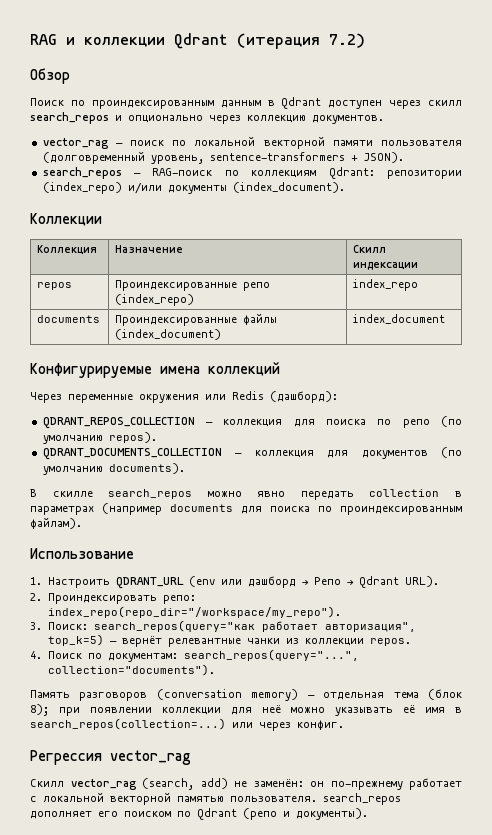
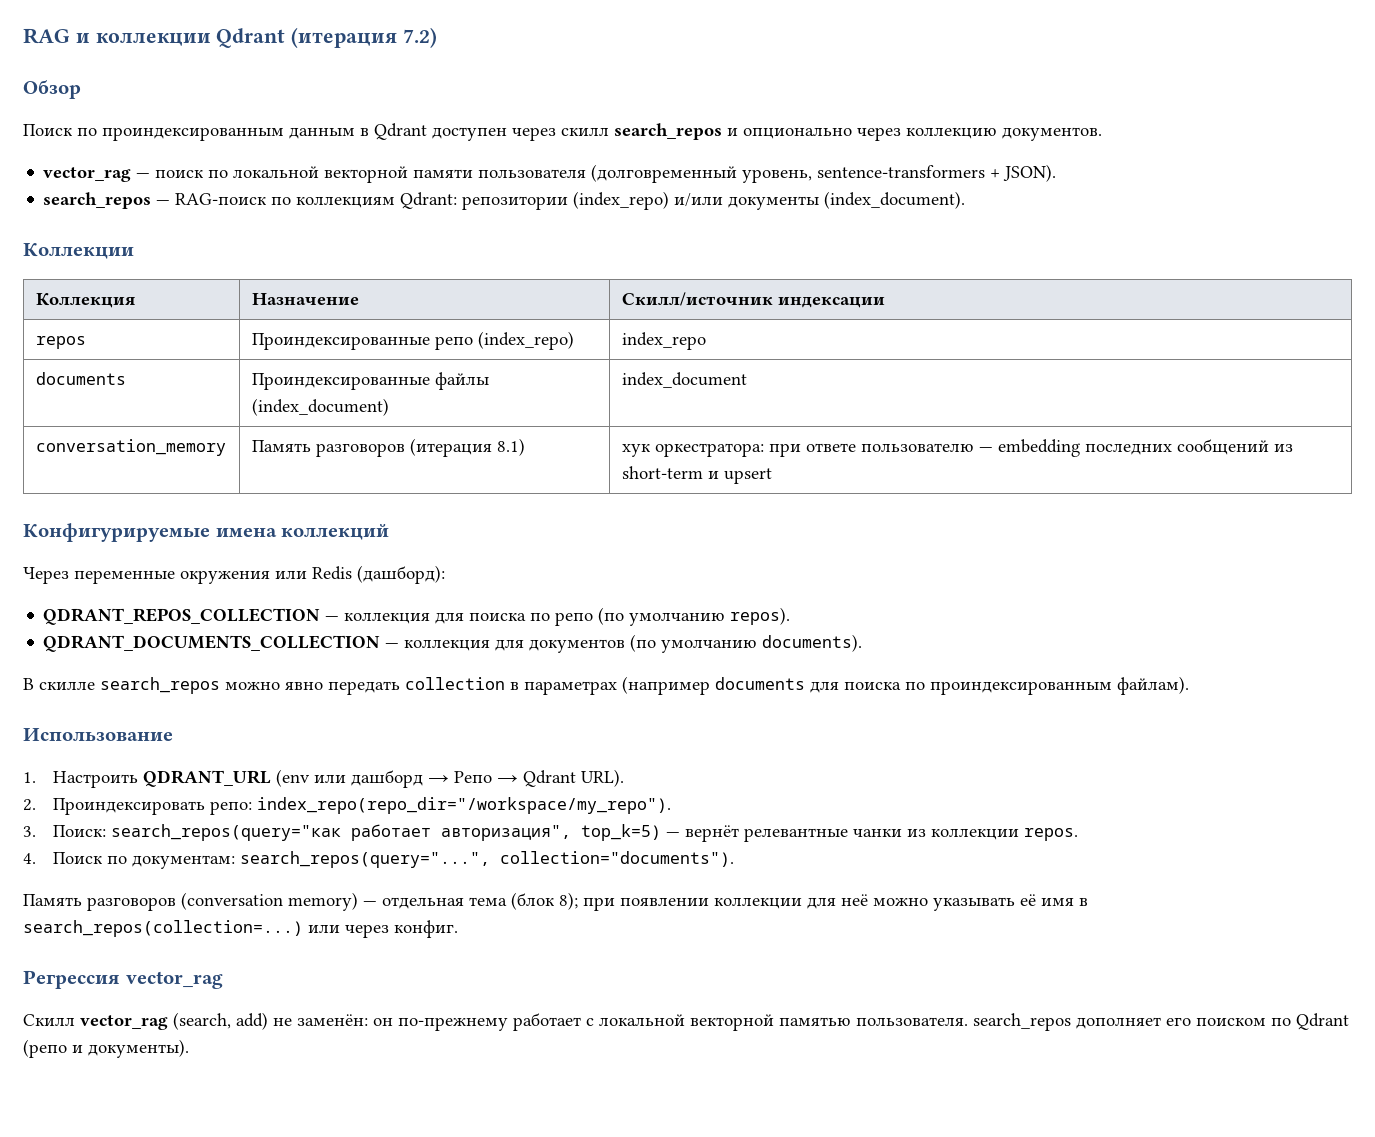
- Коллекция | Назначение | Скилл индексации
+ Коллекция | Назначение | Скилл/источник индексации
+ conversation_memory | Память разговоров (итерация 8.1) | хук оркестратора: при ответе пользователю — embedding последних сообщений из short-term и upsert

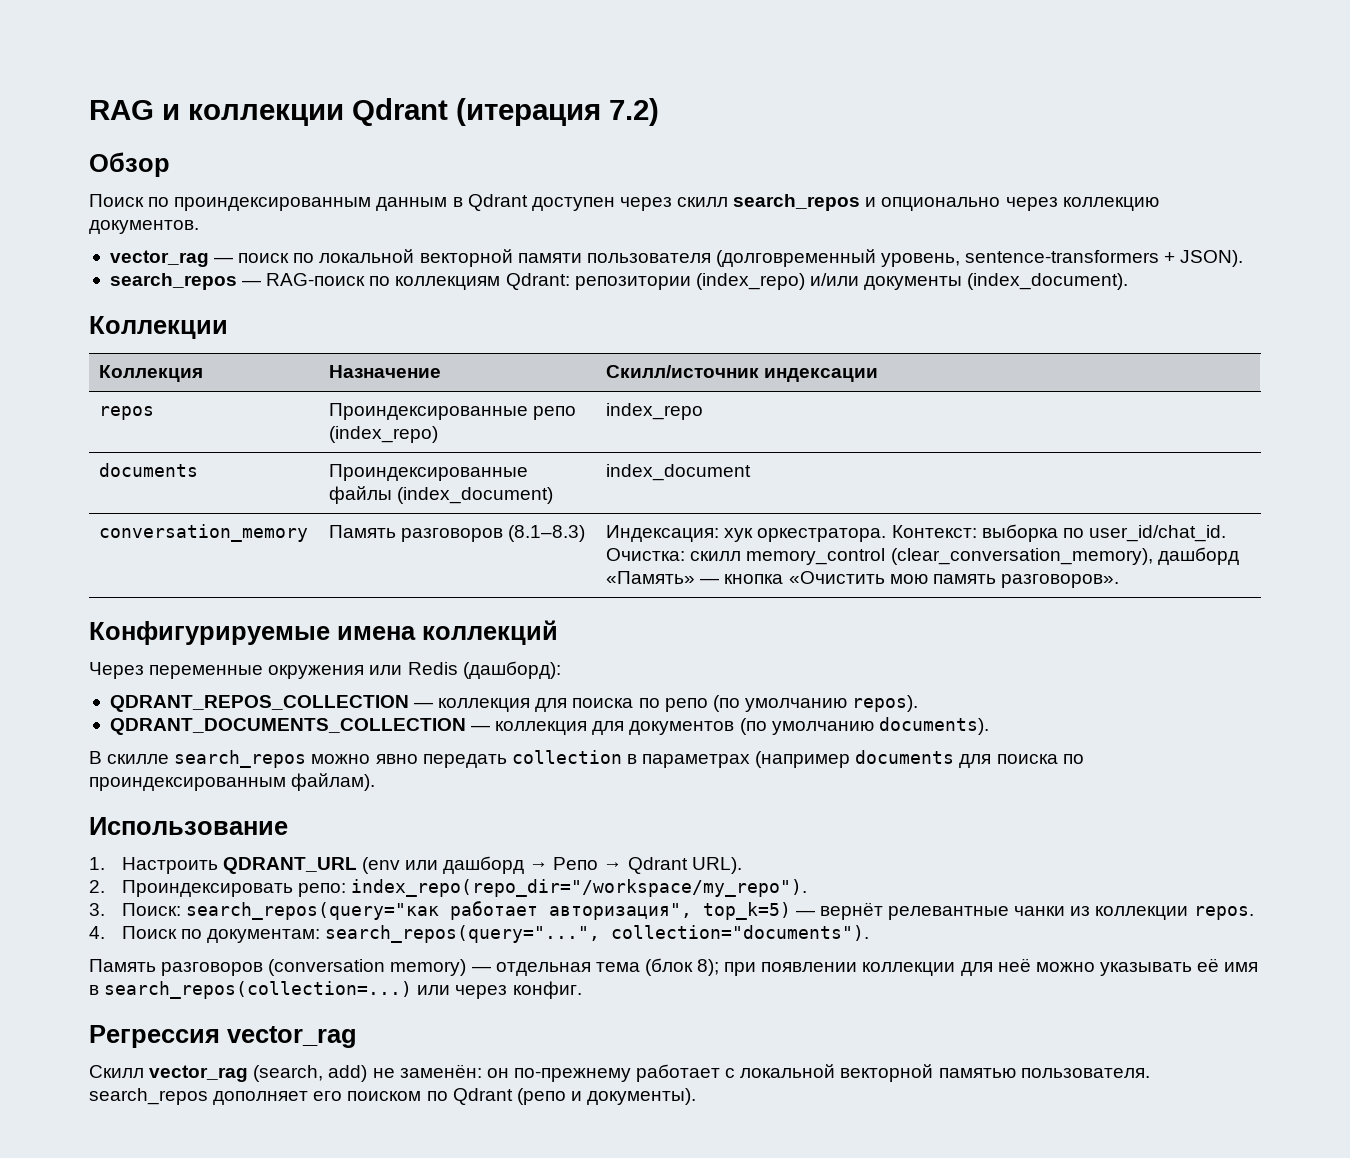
- conversation_memory | Память разговоров (итерация 8.1) | хук оркестратора: при ответе пользователю — embedding последних сообщений из short-term и upsert
+ conversation_memory | Память разговоров (8.1–8.3) | Индексация: хук оркестратора. Контекст: выборка по user_id/chat_id. Очистка: скилл memory_control (clear_conversation_memory), дашборд «Память» — кнопка «Очистить мою память разговоров».

